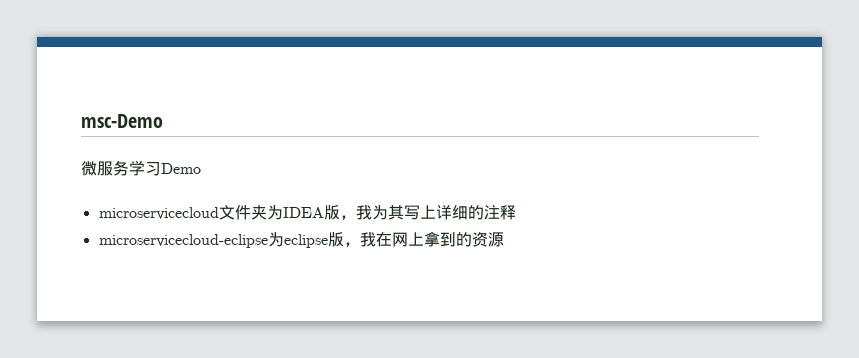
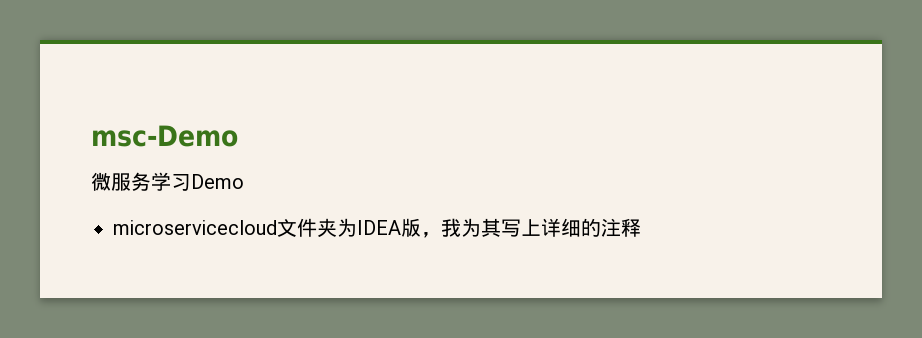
- microservicecloud-eclipse为eclipse版，我在网上拿到的资源

